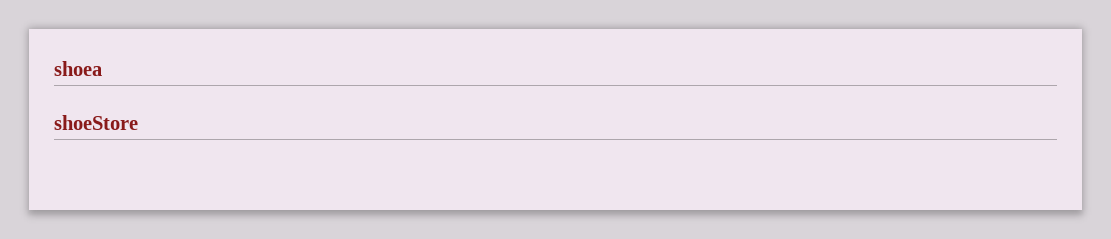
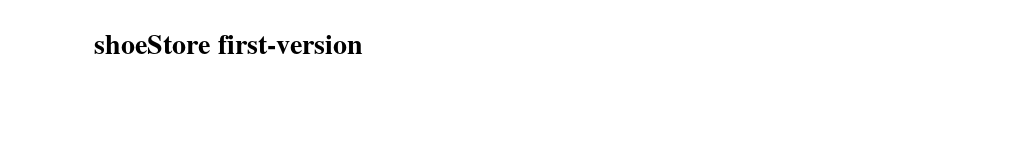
- shoea
- shoeStore
+ shoeStore first-version

